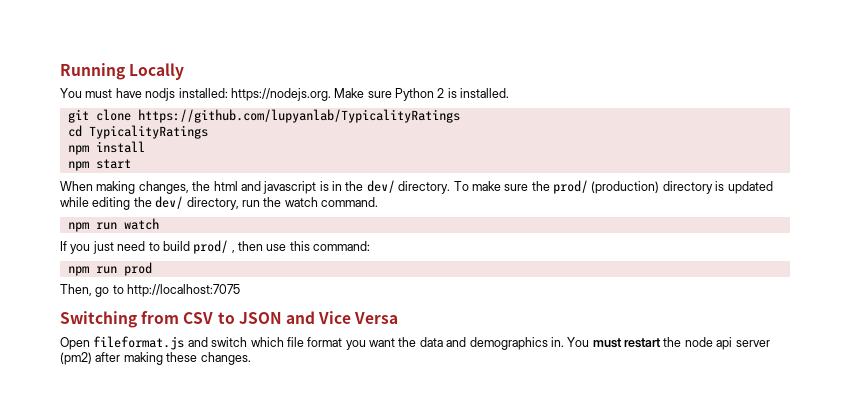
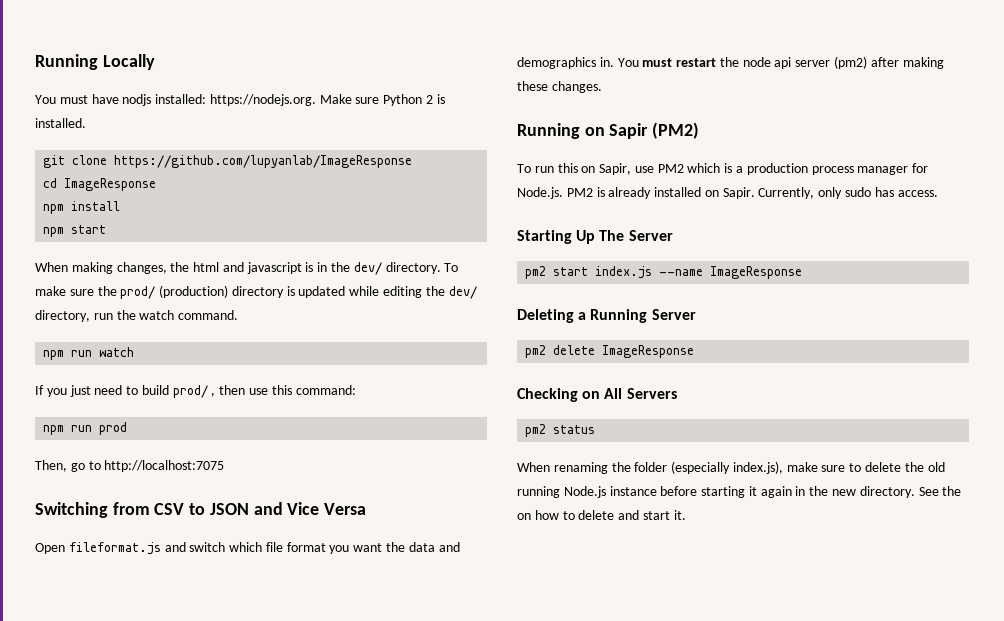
- git clone https://github.com/lupyanlab/TypicalityRatings
+ git clone https://github.com/lupyanlab/ImageResponse
- cd TypicalityRatings
+ cd ImageResponse
+ Running on Sapir (PM2)
+ To run this on Sapir, use PM2 which is a production process manager for Node.js. PM2 is already installed on Sapir. Currently, only sudo has access.
+ Starting Up The Server
+ pm2 start index.js --name ImageResponse
+ Deleting a Running Server
+ pm2 delete ImageResponse
+ Checking on All Servers
+ pm2 status
+ When renaming the folder (especially index.js), make sure to delete the old running Node.js instance before starting it again in the new directory. See the on how to delete and start it.

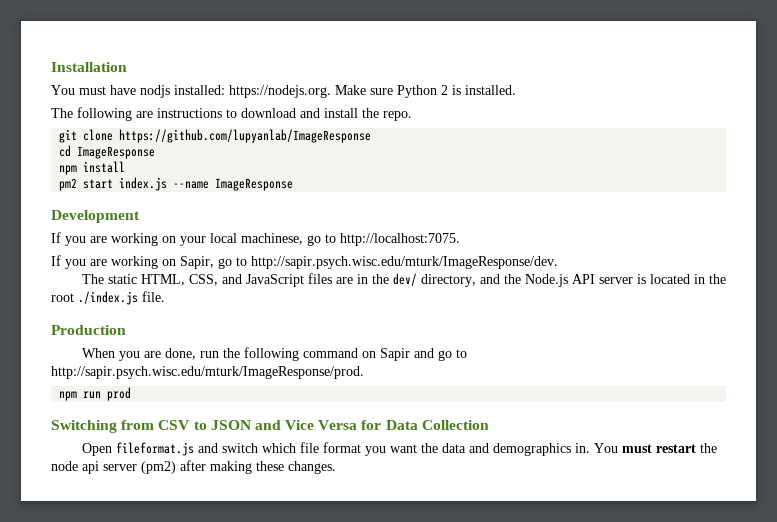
- Running Locally
+ Installation
+ The following are instructions to download and install the repo.
- npm start
- When making changes, the html and javascript is in the dev/ directory. To make sure the prod/ (production) directory is updated while editing the dev/ directory, run the watch command.
- npm run watch
- If you just need to build prod/ , then use this command:
+ pm2 start index.js --name ImageResponse
+ Development
+ If you are working on your local machinese, go to http://localhost:7075.
+ If you are working on Sapir, go to http://sapir.psych.wisc.edu/mturk/ImageResponse/dev.
+ The static HTML, CSS, and JavaScript files are in the dev/ directory, and the Node.js API server is located in the root ./index.js file.
+ Production
+ When you are done, run the following command on Sapir and go to http://sapir.psych.wisc.edu/mturk/ImageResponse/prod.
- Then, go to http://localhost:7075
- Switching from CSV to JSON and Vice Versa
+ Switching from CSV to JSON and Vice Versa for Data Collection
- Running on Sapir (PM2)
- To run this on Sapir, use PM2 which is a production process manager for Node.js. PM2 is already installed on Sapir. Currently, only sudo has access.
- Starting Up The Server
- pm2 start index.js --name ImageResponse
- Deleting a Running Server
- pm2 delete ImageResponse
- Checking on All Servers
- pm2 status
- When renaming the folder (especially index.js), make sure to delete the old running Node.js instance before starting it again in the new directory. See the on how to delete and start it.

